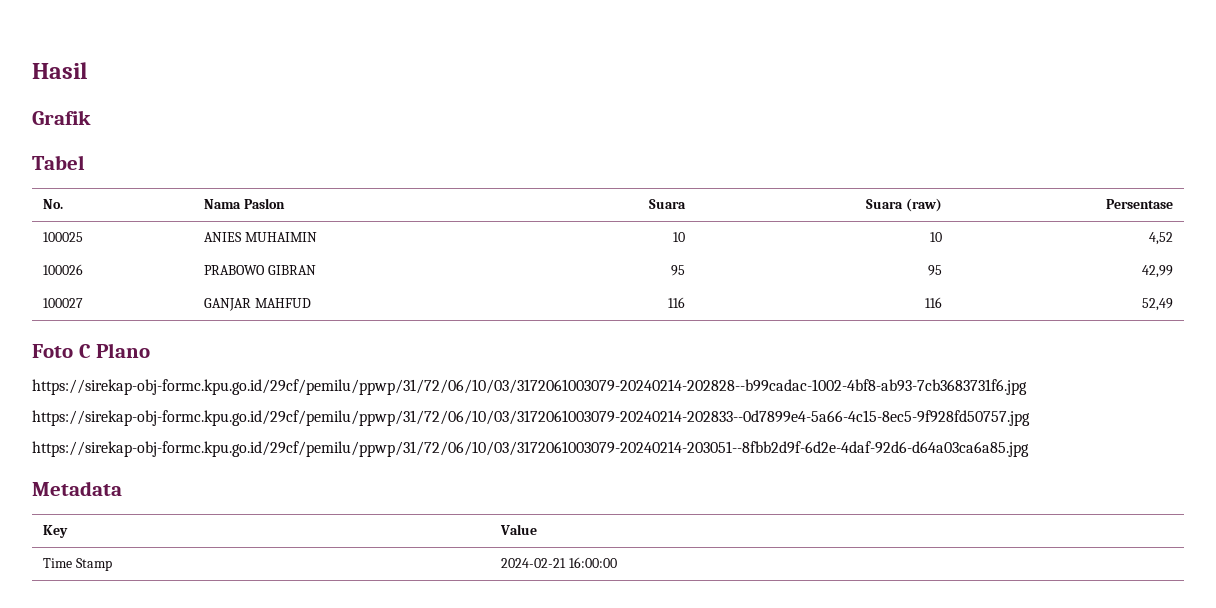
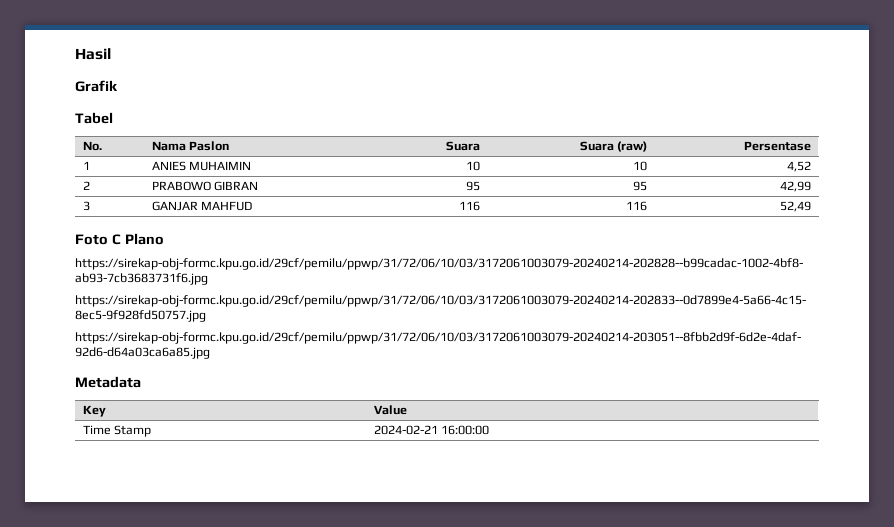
- 100025 | ANIES MUHAIMIN | 10 | 10 | 4,52
+ 1 | ANIES MUHAIMIN | 10 | 10 | 4,52
- 100026 | PRABOWO GIBRAN | 95 | 95 | 42,99
+ 2 | PRABOWO GIBRAN | 95 | 95 | 42,99
- 100027 | GANJAR MAHFUD | 116 | 116 | 52,49
+ 3 | GANJAR MAHFUD | 116 | 116 | 52,49

